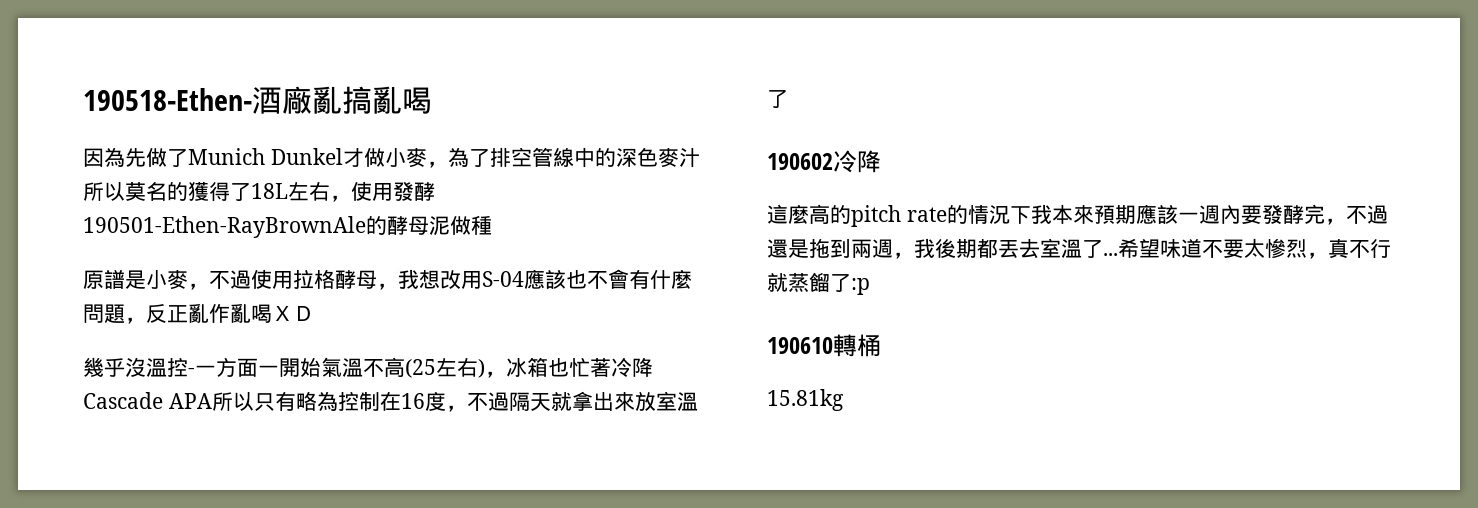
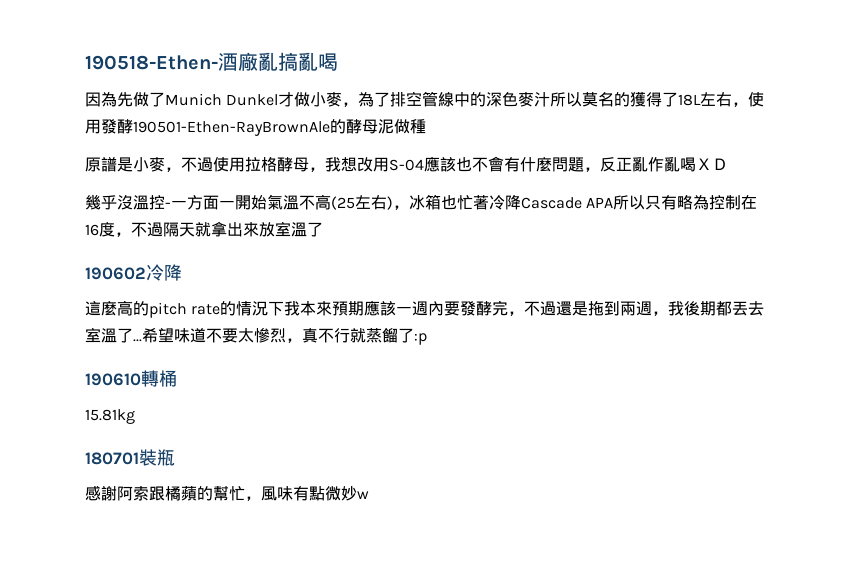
+ 180701裝瓶
+ 感謝阿索跟橘蘋的幫忙，風味有點微妙w

